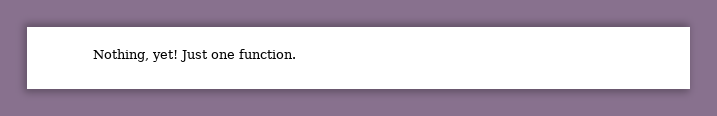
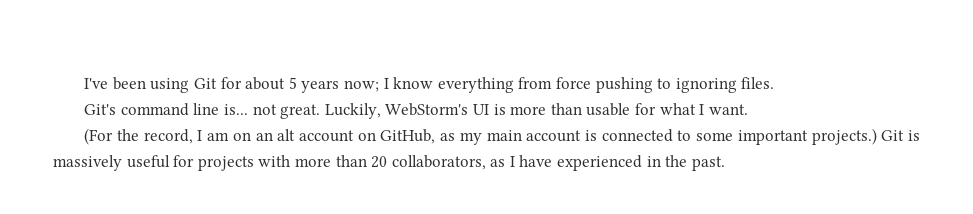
- Nothing, yet! Just one function.
+ I've been using Git for about 5 years now; I know everything from force pushing to ignoring files.
+ Git's command line is... not great. Luckily, WebStorm's UI is more than usable for what I want.
+ (For the record, I am on an alt account on GitHub, as my main account is connected to some important projects.) Git is massively useful for projects with more than 20 collaborators, as I have experienced in the past.

